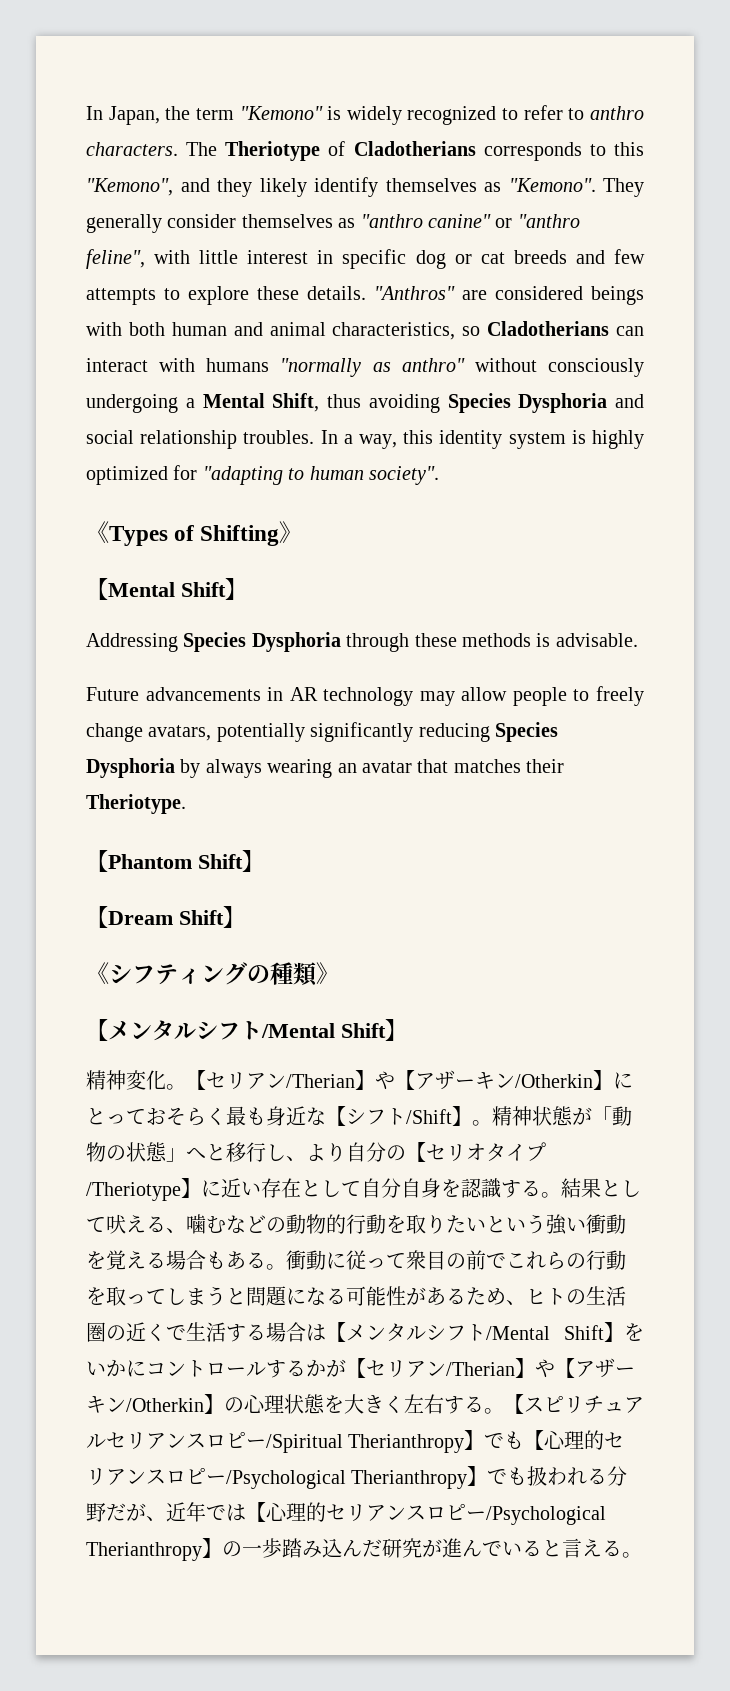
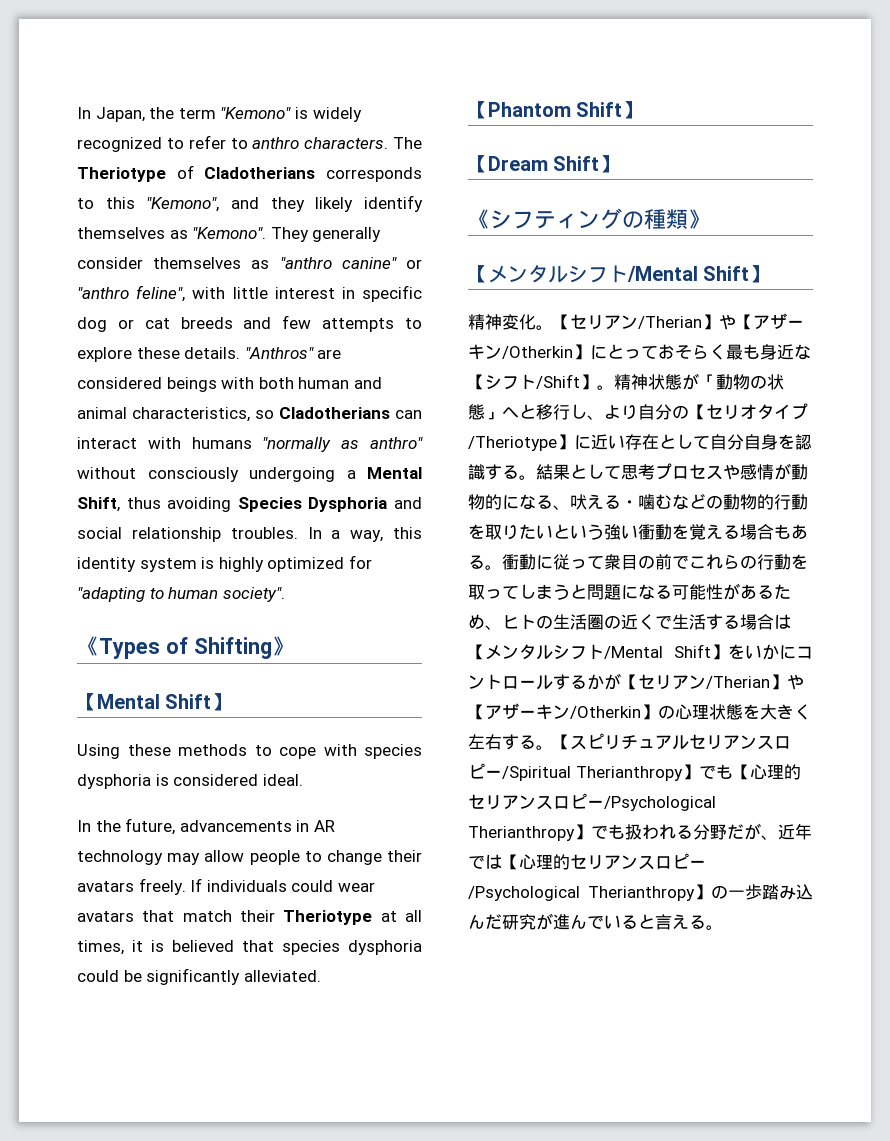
- Addressing Species Dysphoria through these methods is advisable.
- Future advancements in AR technology may allow people to freely change avatars, potentially significantly reducing Species Dysphoria by always wearing an avatar that matches their Theriotype.
+ Using these methods to cope with species dysphoria is considered ideal.
+ In the future, advancements in AR technology may allow people to change their avatars freely. If individuals could wear avatars that match their Theriotype at all times, it is believed that species dysphoria could be significantly alleviated.
- 結果として吠える、噛むなどの動物的行動を取りたいという強い衝動を覚える場合もある。
+ 結果として思考プロセスや感情が動物的になる、吠える・噛むなどの動物的行動を取りたいという強い衝動を覚える場合もある。

